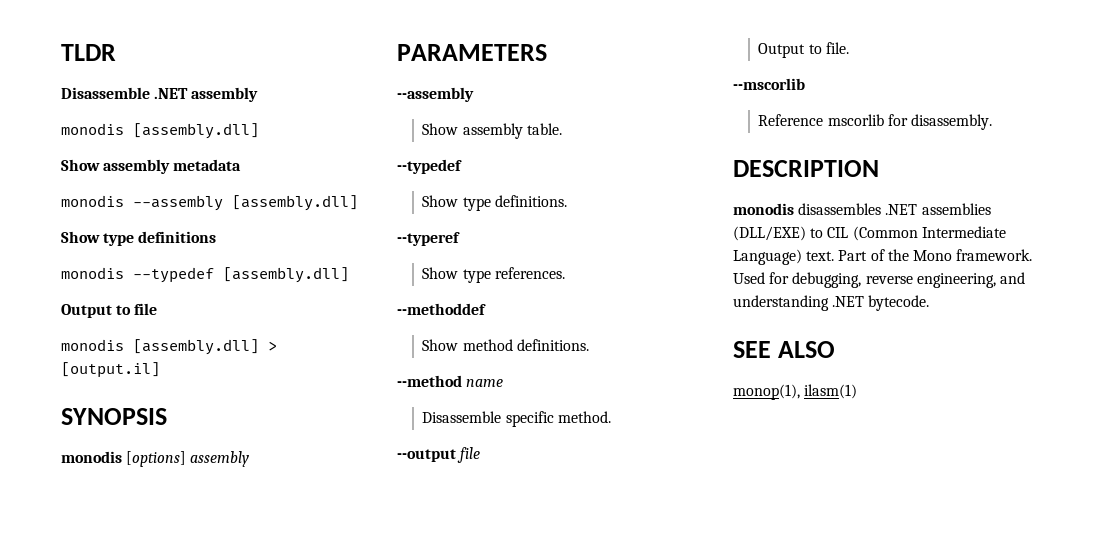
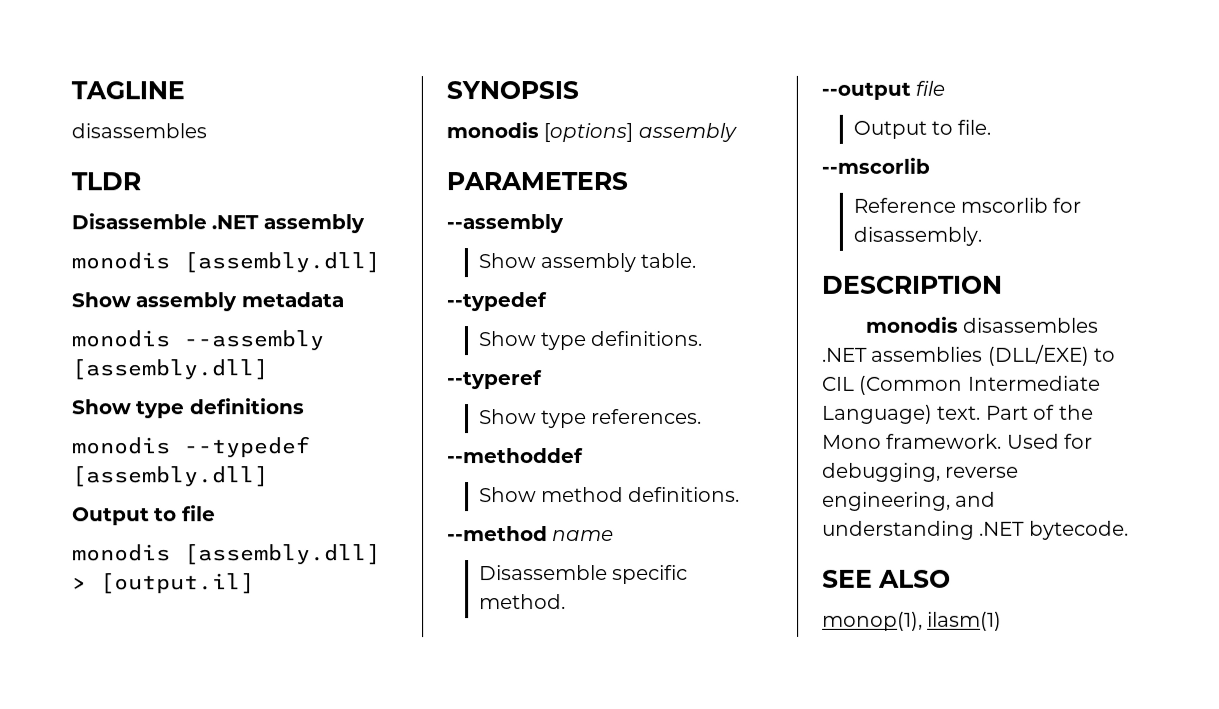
+ TAGLINE
+ disassembles

